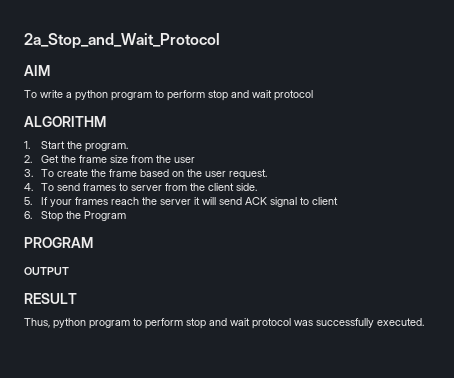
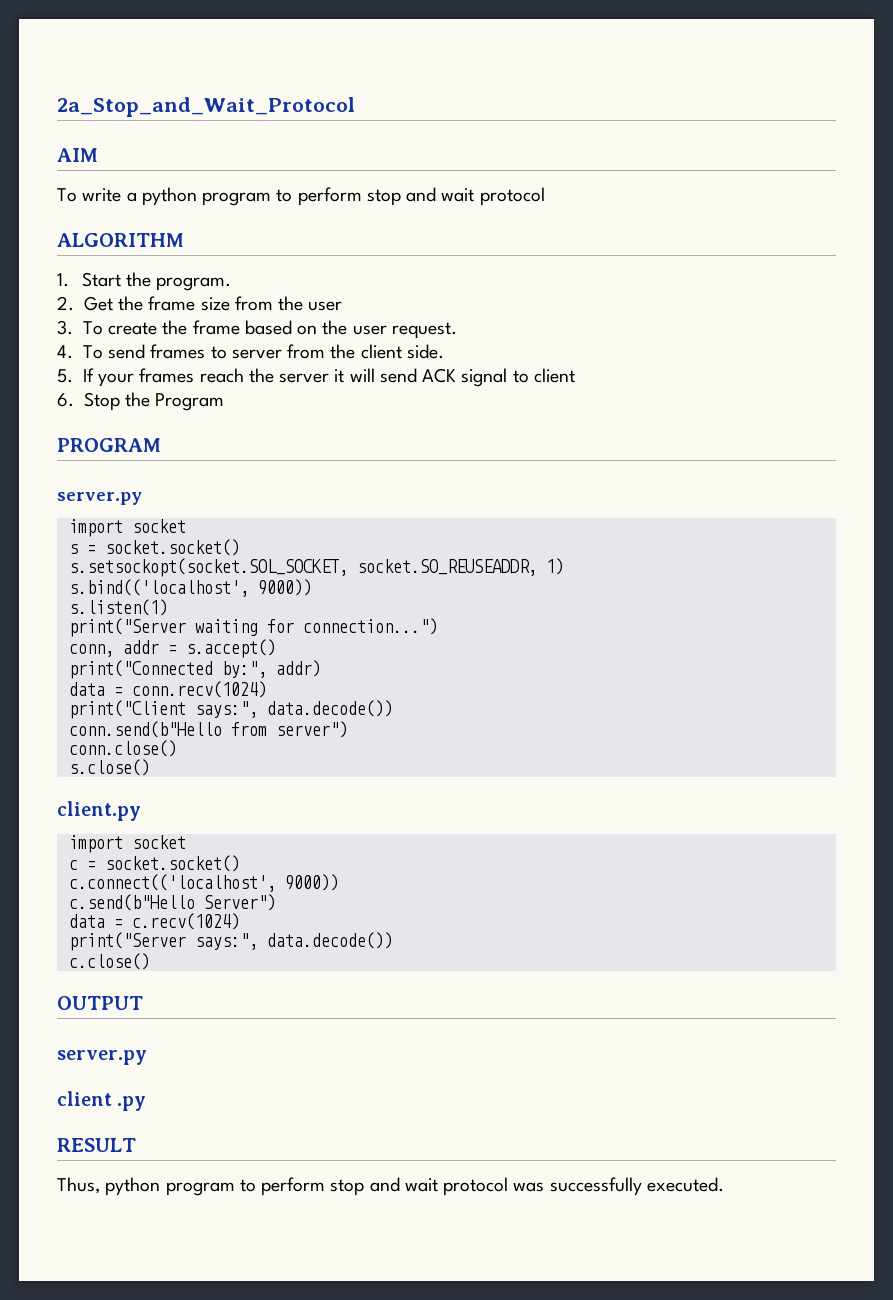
  PROGRAM
+ server.py
+ import socket
+ s = socket.socket()
+ s.setsockopt(socket.SOL_SOCKET, socket.SO_REUSEADDR, 1)
+ s.bind(('localhost', 9000))
+ s.listen(1)
+ print("Server waiting for connection...")
+ conn, addr = s.accept()
+ print("Connected by:", addr)
+ data = conn.recv(1024)
+ print("Client says:", data.decode())
+ conn.send(b"Hello from server")
+ conn.close()
+ s.close()
+ client.py
+ import socket
+ c = socket.socket()
+ c.connect(('localhost', 9000))
+ c.send(b"Hello Server")
+ data = c.recv(1024)
+ print("Server says:", data.decode())
+ c.close()
  OUTPUT
+ server.py
+ client .py

